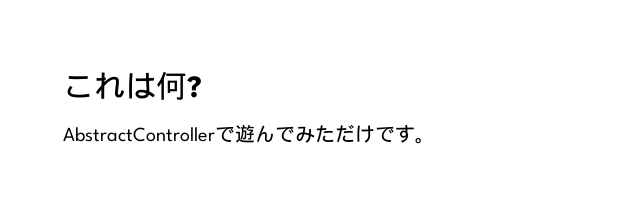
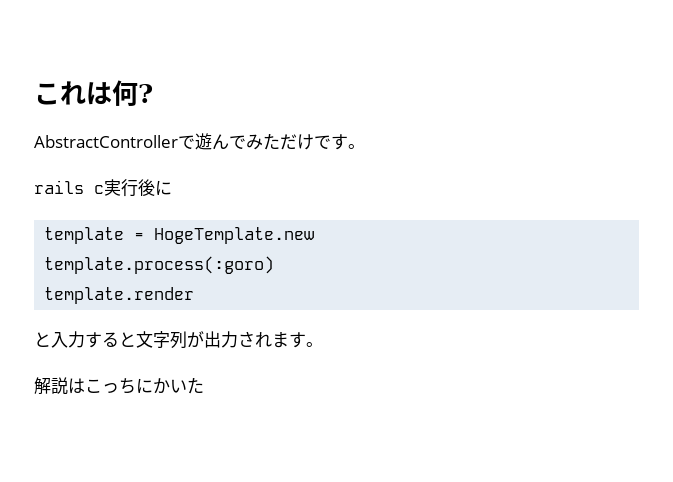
+ rails c実行後に
+ template = HogeTemplate.new
+ template.process(:goro)
+ template.render
+ と入力すると文字列が出力されます。
+ 解説はこっちにかいた

